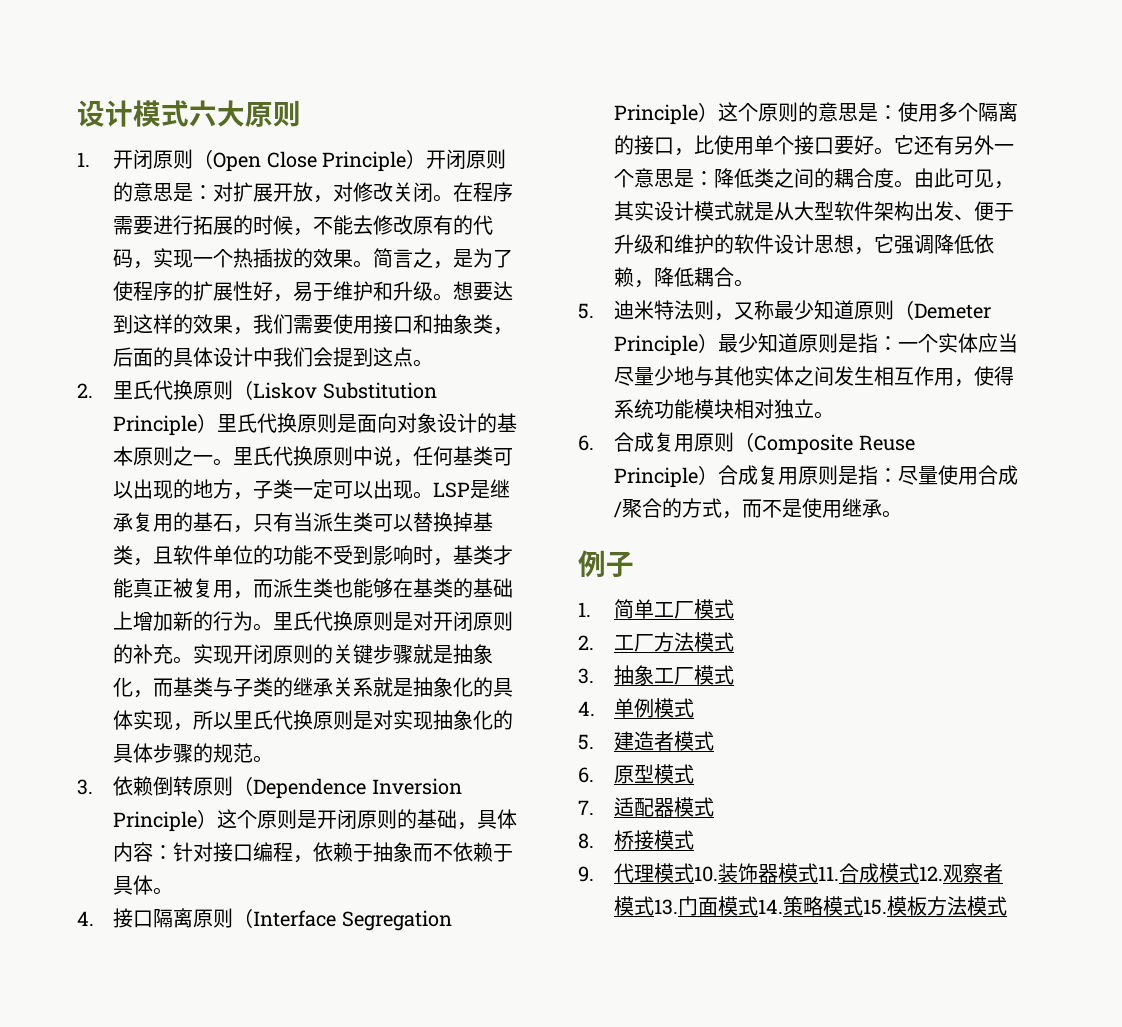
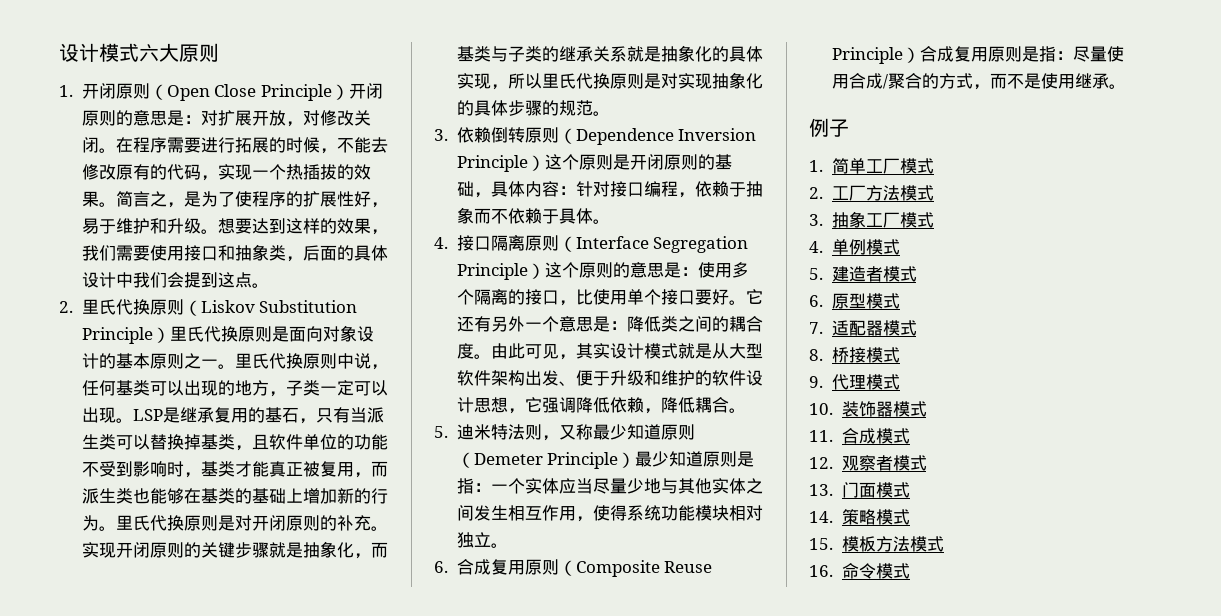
- 9.代理模式10.装饰器模式11.合成模式12.观察者模式13.门面模式14.策略模式15.模板方法模式
+ 9.代理模式
+ 10.装饰器模式
+ 11.合成模式
+ 12.观察者模式
+ 13.门面模式
+ 14.策略模式
+ 15.模板方法模式
+ 16.命令模式

